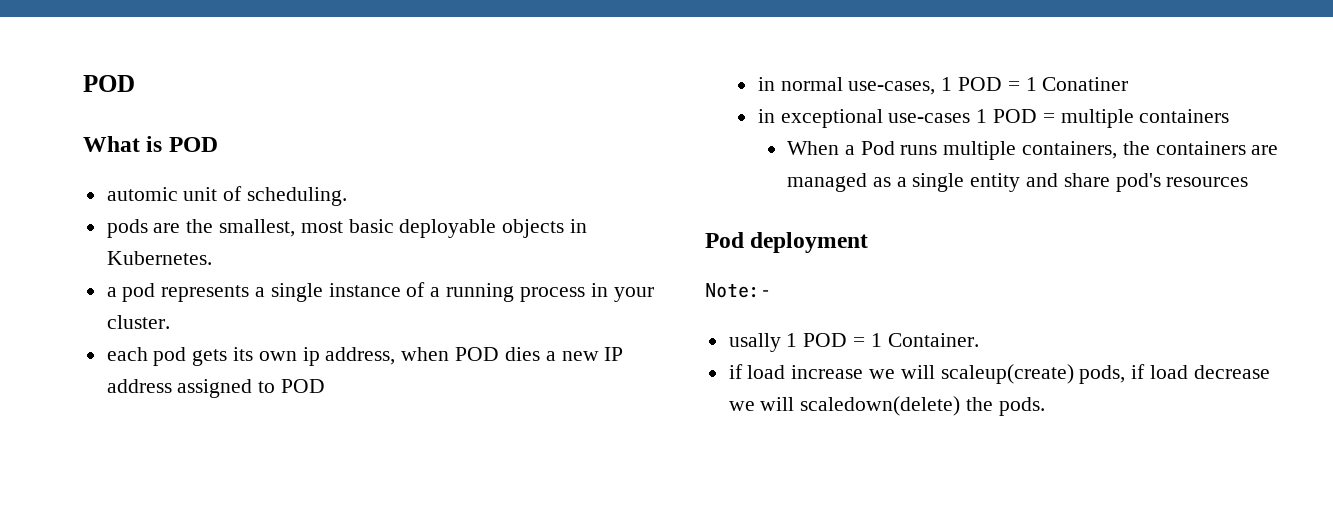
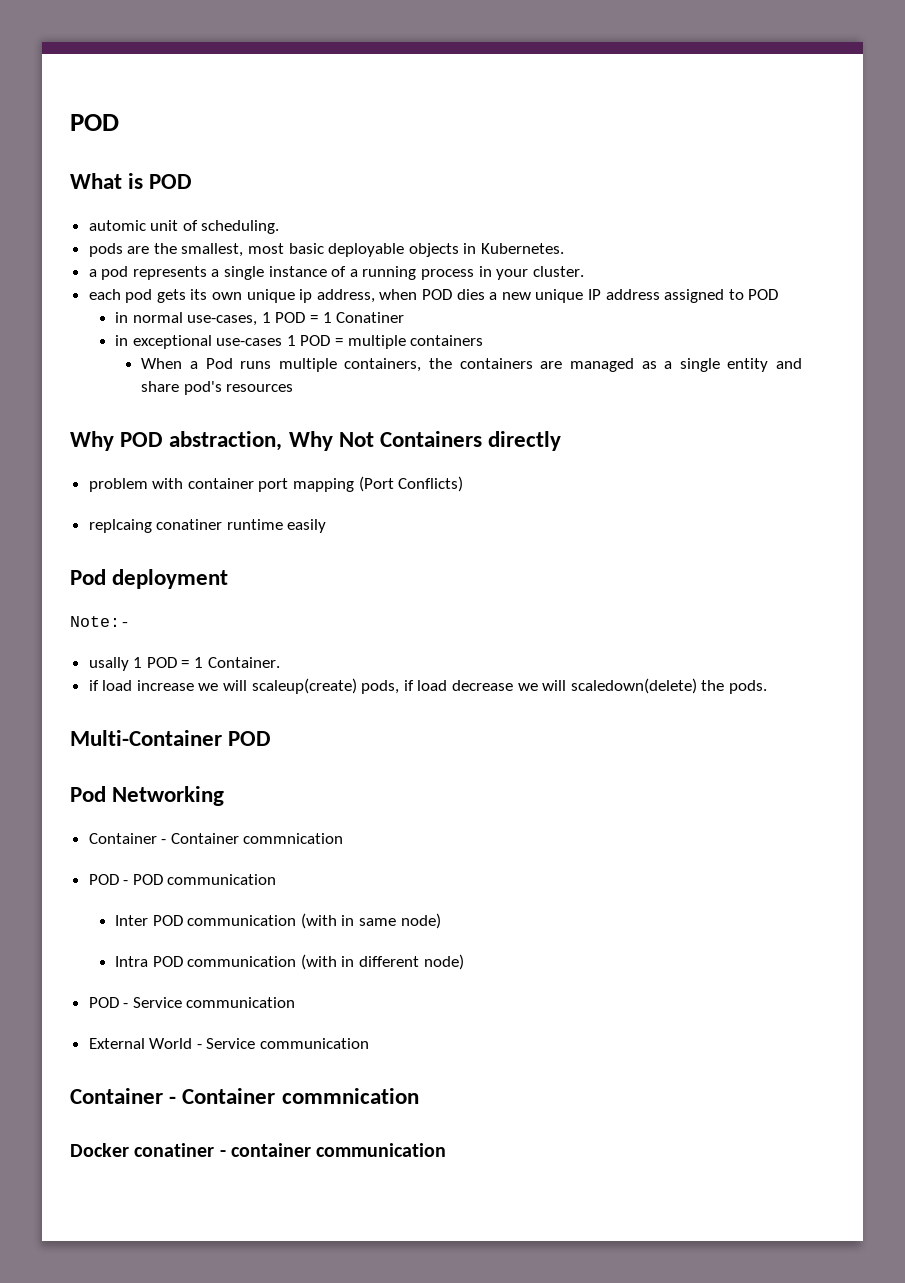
- each pod gets its own ip address, when POD dies a new IP address assigned to POD
+ each pod gets its own unique ip address, when POD dies a new unique IP address assigned to POD
+ Why POD abstraction, Why Not Containers directly
+ problem with container port mapping (Port Conflicts)
+ replcaing conatiner runtime easily
+ Multi-Container POD
+ Pod Networking
+ Container - Container commnication
+ POD - POD communication
+ Inter POD communication (with in same node)
+ Intra POD communication (with in different node)
+ POD - Service communication
+ External World - Service communication
+ Container - Container commnication
+ Docker conatiner - container communication

